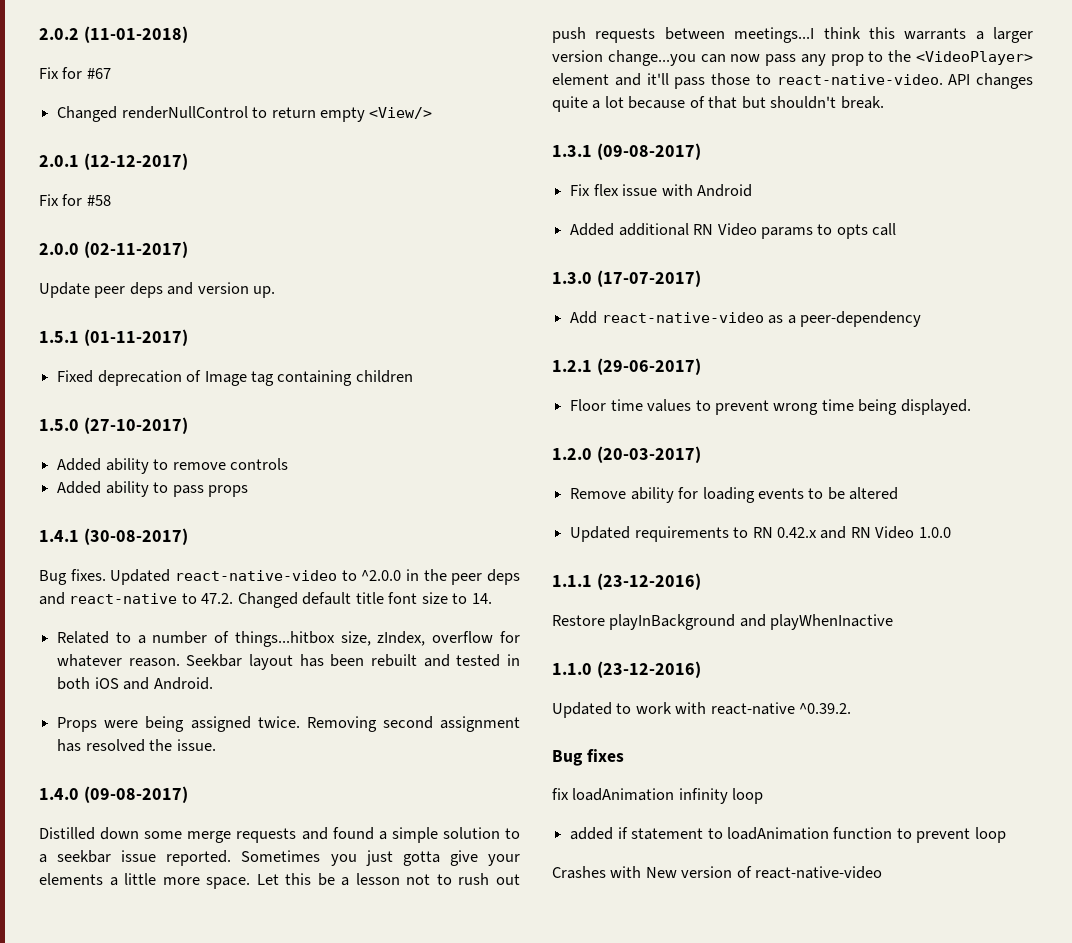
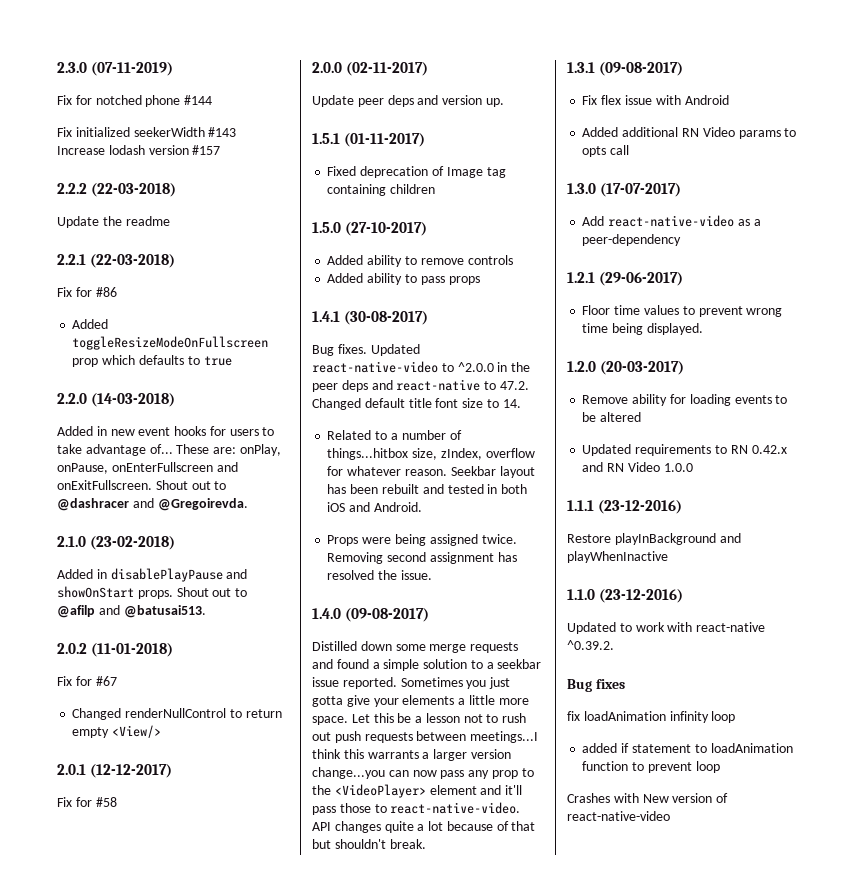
+ 2.3.0 (07-11-2019)
+ Fix for notched phone #144
+ Fix initialized seekerWidth #143 Increase lodash version #157
+ 2.2.2 (22-03-2018)
+ Update the readme
+ 2.2.1 (22-03-2018)
+ Fix for #86
+ Added toggleResizeModeOnFullscreen prop which defaults to true
+ 2.2.0 (14-03-2018)
+ Added in new event hooks for users to take advantage of... These are: onPlay, onPause, onEnterFullscreen and onExitFullscreen. Shout out to @dashracer and @Gregoirevda.
+ 2.1.0 (23-02-2018)
+ Added in disablePlayPause and showOnStart props. Shout out to @afilp and @batusai513.

